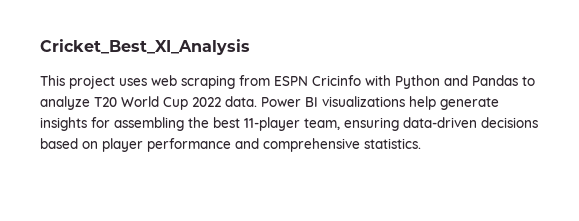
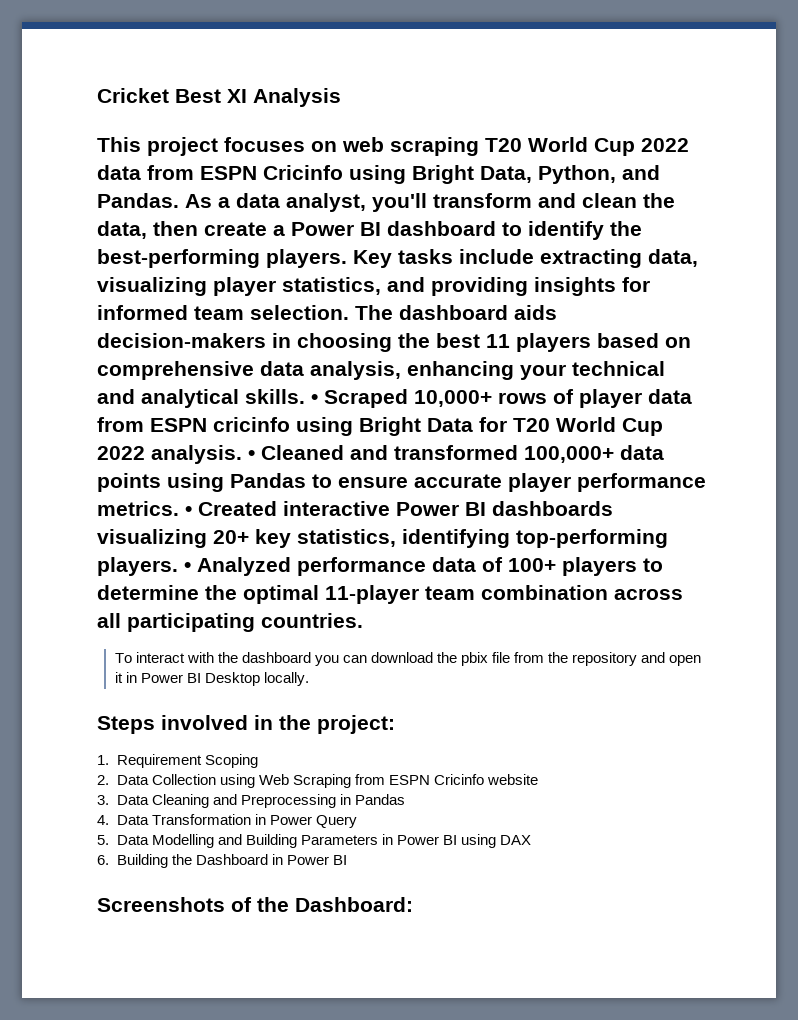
- Cricket_Best_XI_Analysis
- This project uses web scraping from ESPN Cricinfo with Python and Pandas to analyze T20 World Cup 2022 data. Power BI visualizations help generate insights for assembling the best 11-player team, ensuring data-driven decisions based on player performance and comprehensive statistics.
+ Cricket Best XI Analysis
+ This project focuses on web scraping T20 World Cup 2022 data from ESPN Cricinfo using Bright Data, Python, and Pandas. As a data analyst, you'll transform and clean the data, then create a Power BI dashboard to identify the best-performing players. Key tasks include extracting data, visualizing player statistics, and providing insights for informed team selection. The dashboard aids decision-makers in choosing the best 11 players based on comprehensive data analysis, enhancing your technical and analytical skills. • Scraped 10,000+ rows of player data from ESPN cricinfo using Bright Data for T20 World Cup 2022 analysis. • Cleaned and transformed 100,000+ data points using Pandas to ensure accurate player performance metrics. • Created interactive Power BI dashboards visualizing 20+ key statistics, identifying top-performing players. • Analyzed performance data of 100+ players to determine the optimal 11-player team combination across all participating countries.
+ To interact with the dashboard you can download the pbix file from the repository and open it in Power BI Desktop locally.
+ Steps involved in the project:
+ 1. Requirement Scoping
+ 2. Data Collection using Web Scraping from ESPN Cricinfo website
+ 3. Data Cleaning and Preprocessing in Pandas
+ 4. Data Transformation in Power Query
+ 5. Data Modelling and Building Parameters in Power BI using DAX
+ 6. Building the Dashboard in Power BI
+ Screenshots of the Dashboard:

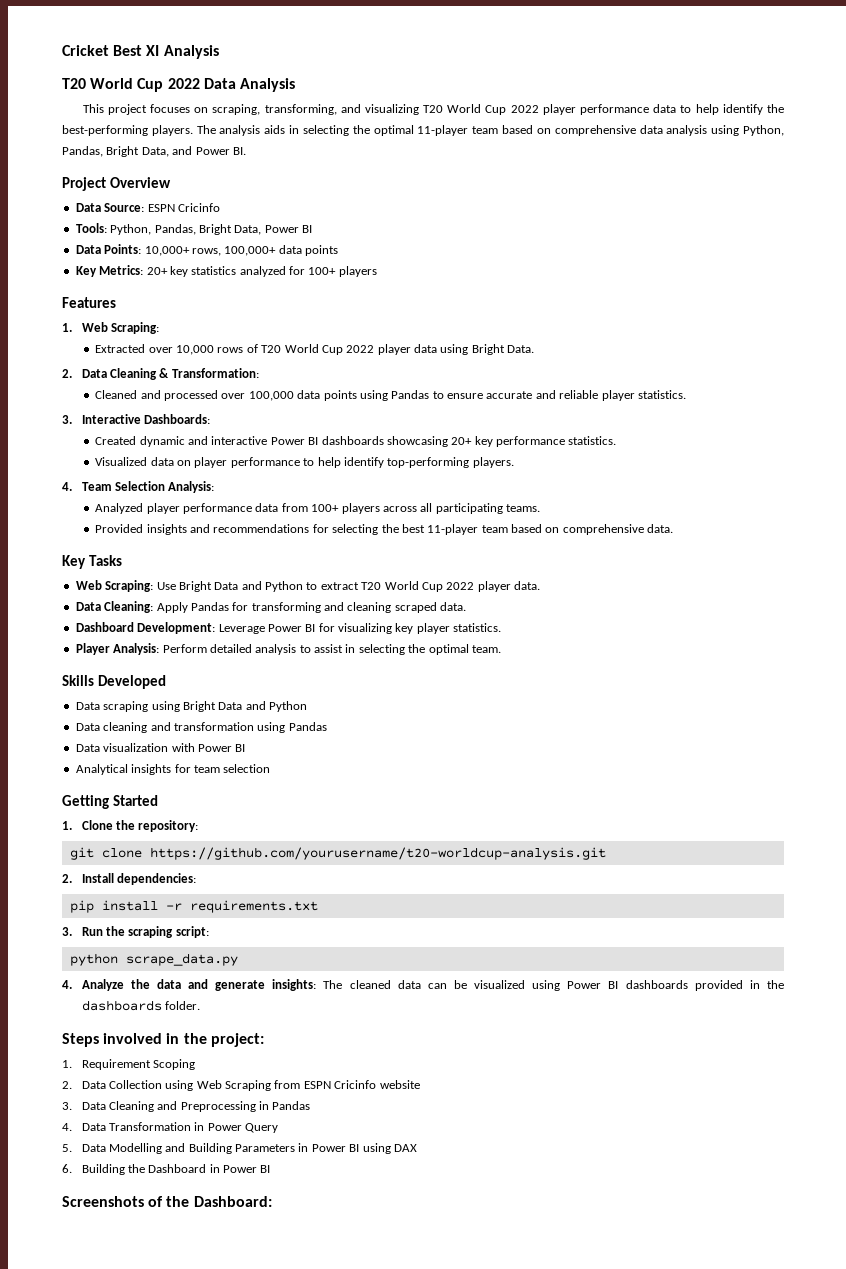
- This project focuses on web scraping T20 World Cup 2022 data from ESPN Cricinfo using Bright Data, Python, and Pandas. As a data analyst, you'll transform and clean the data, then create a Power BI dashboard to identify the best-performing players. Key tasks include extracting data, visualizing player statistics, and providing insights for informed team selection. The dashboard aids decision-makers in choosing the best 11 players based on comprehensive data analysis, enhancing your technical and analytical skills. • Scraped 10,000+ rows of player data from ESPN cricinfo using Bright Data for T20 World Cup 2022 analysis. • Cleaned and transformed 100,000+ data points using Pandas to ensure accurate player performance metrics. • Created interactive Power BI dashboards visualizing 20+ key statistics, identifying top-performing players. • Analyzed performance data of 100+ players to determine the optimal 11-player team combination across all participating countries.
- To interact with the dashboard you can download the pbix file from the repository and open it in Power BI Desktop locally.
+ T20 World Cup 2022 Data Analysis
+ This project focuses on scraping, transforming, and visualizing T20 World Cup 2022 player performance data to help identify the best-performing players. The analysis aids in selecting the optimal 11-player team based on comprehensive data analysis using Python, Pandas, Bright Data, and Power BI.
+ Project Overview
+ Data Source: ESPN Cricinfo
+ Tools: Python, Pandas, Bright Data, Power BI
+ Data Points: 10,000+ rows, 100,000+ data points
+ Key Metrics: 20+ key statistics analyzed for 100+ players
+ Features
+ 1. Web Scraping:
+ Extracted over 10,000 rows of T20 World Cup 2022 player data using Bright Data.
+ 2. Data Cleaning & Transformation:
+ Cleaned and processed over 100,000 data points using Pandas to ensure accurate and reliable player statistics.
+ 3. Interactive Dashboards:
+ Created dynamic and interactive Power BI dashboards showcasing 20+ key performance statistics.
+ Visualized data on player performance to help identify top-performing players.
+ 4. Team Selection Analysis:
+ Analyzed player performance data from 100+ players across all participating teams.
+ Provided insights and recommendations for selecting the best 11-player team based on comprehensive data.
+ Key Tasks
+ Web Scraping: Use Bright Data and Python to extract T20 World Cup 2022 player data.
+ Data Cleaning: Apply Pandas for transforming and cleaning scraped data.
+ Dashboard Development: Leverage Power BI for visualizing key player statistics.
+ Player Analysis: Perform detailed analysis to assist in selecting the optimal team.
+ Skills Developed
+ Data scraping using Bright Data and Python
+ Data cleaning and transformation using Pandas
+ Data visualization with Power BI
+ Analytical insights for team selection
+ Getting Started
+ 1. Clone the repository:
+ git clone https://github.com/yourusername/t20-worldcup-analysis.git
+ 2. Install dependencies:
+ pip install -r requirements.txt
+ 3. Run the scraping script:
+ python scrape_data.py
+ 4. Analyze the data and generate insights: The cleaned data can be visualized using Power BI dashboards provided in the dashboards folder.

